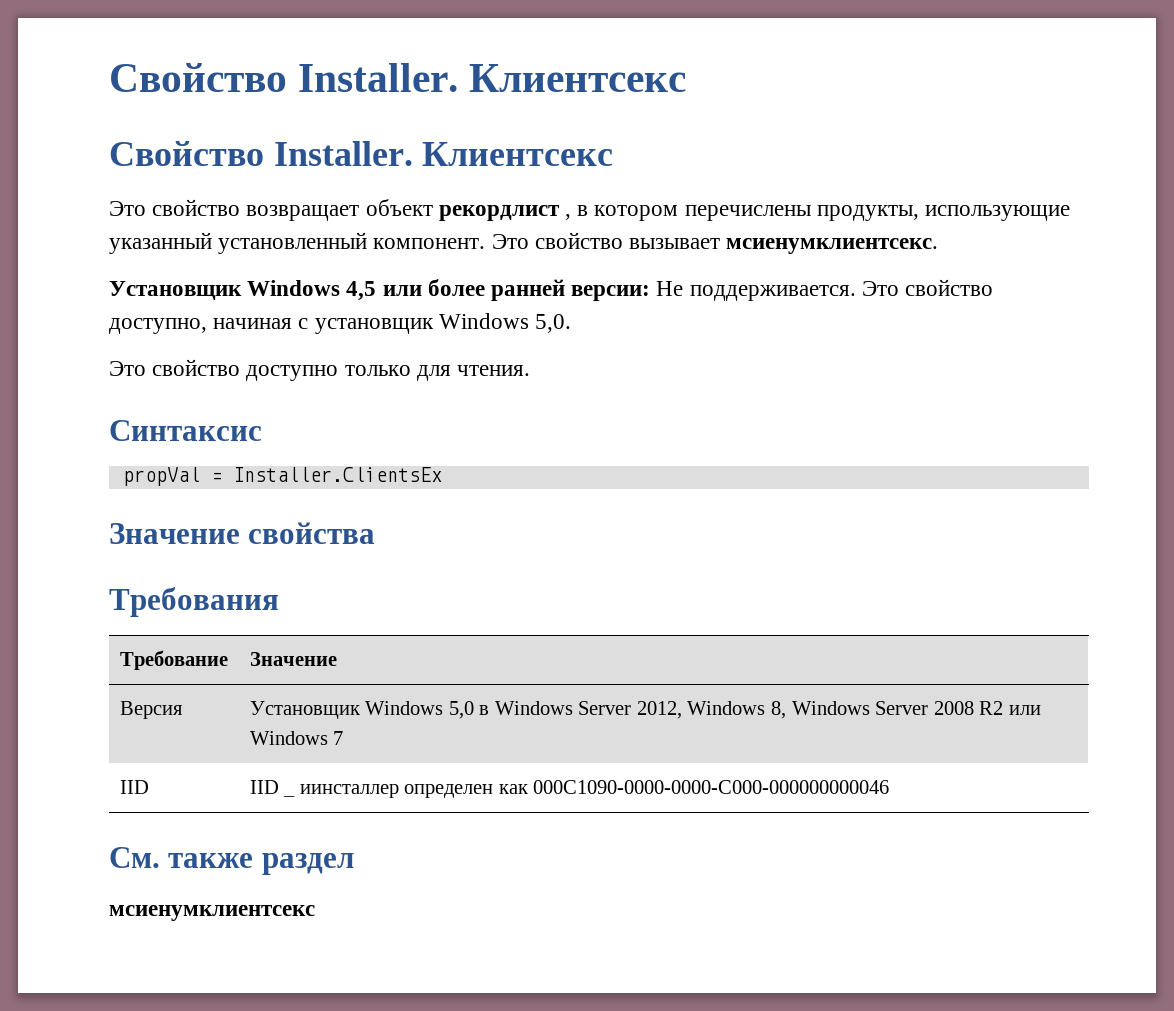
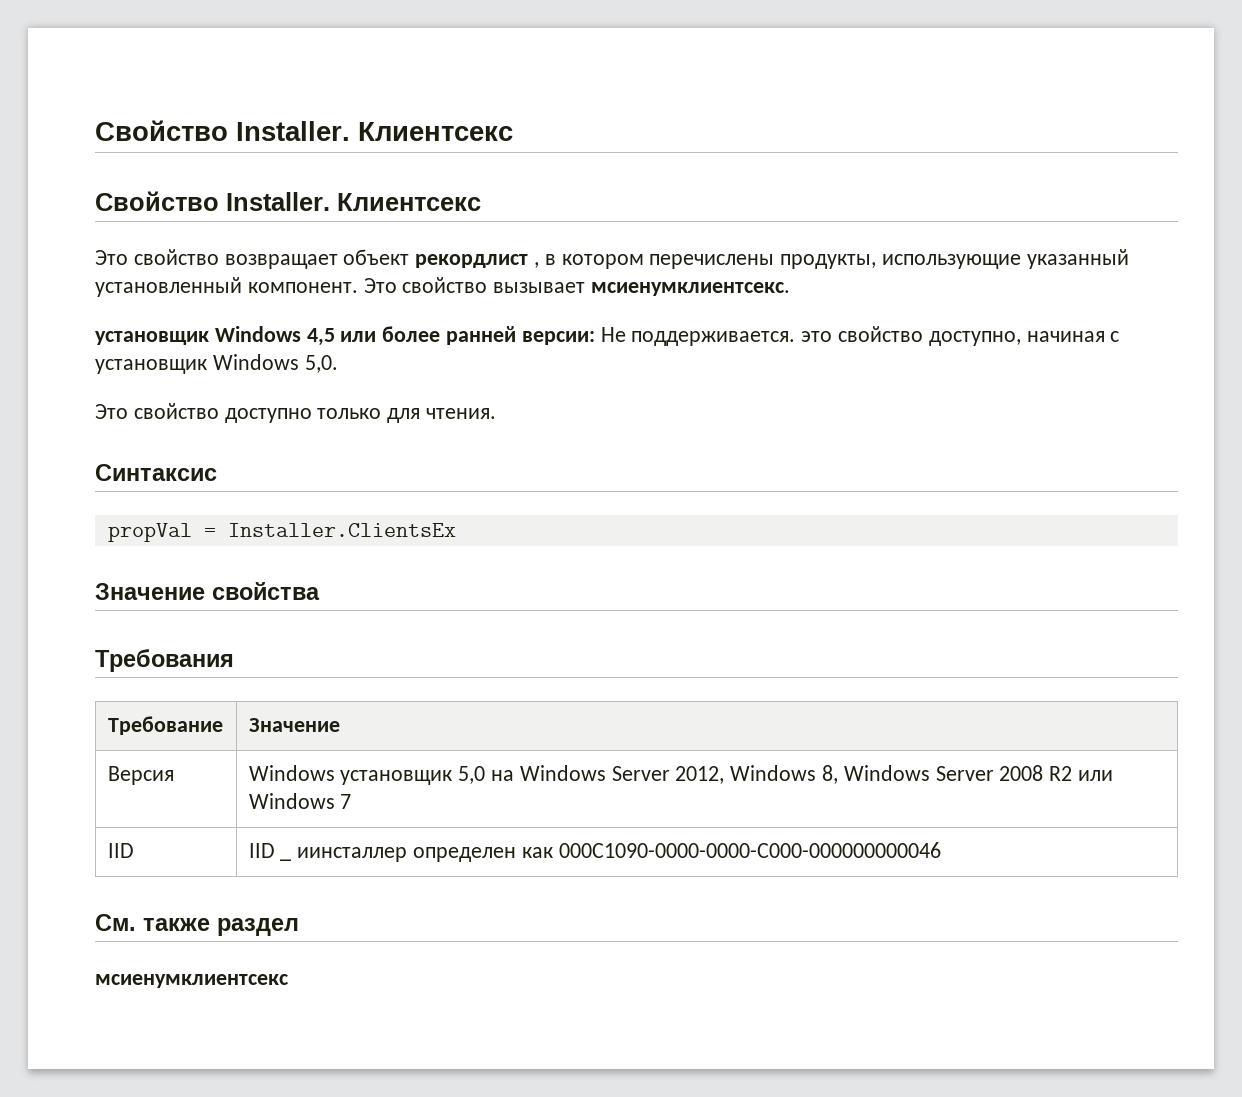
- Установщик Windows 4,5 или более ранней версии: Не поддерживается. Это свойство доступно, начиная с установщик Windows 5,0.
+ установщик Windows 4,5 или более ранней версии: Не поддерживается. это свойство доступно, начиная с установщик Windows 5,0.
- Версия | Установщик Windows 5,0 в Windows Server 2012, Windows 8, Windows Server 2008 R2 или Windows 7
+ Версия | Windows установщик 5,0 на Windows Server 2012, Windows 8, Windows Server 2008 R2 или Windows 7

